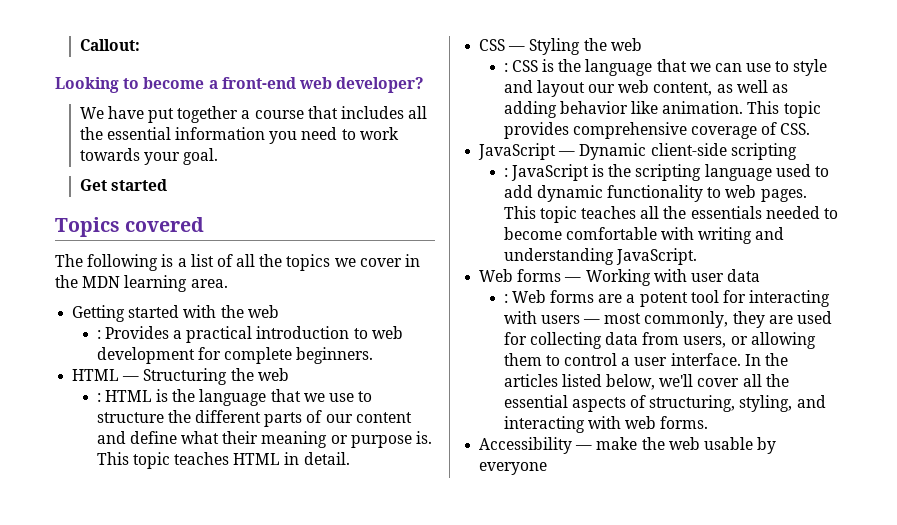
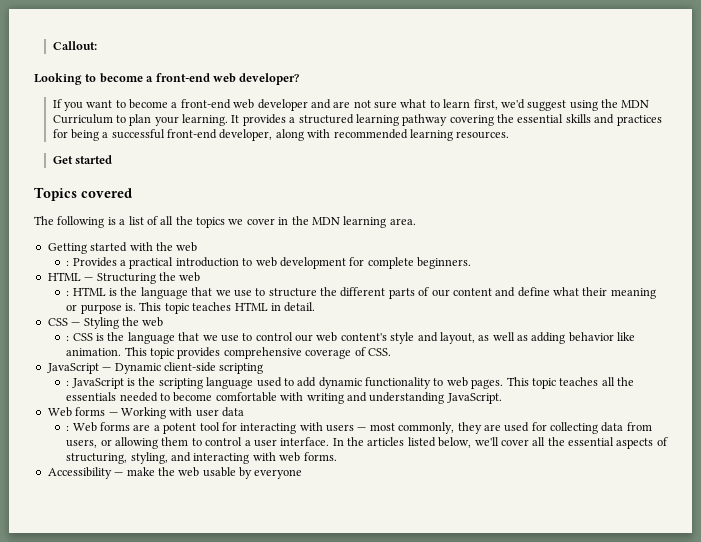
- We have put together a course that includes all the essential information you need to work towards your goal.
+ If you want to become a front-end web developer and are not sure what to learn first, we'd suggest using the MDN Curriculum to plan your learning. It provides a structured learning pathway covering the essential skills and practices for being a successful front-end developer, along with recommended learning resources.
- : CSS is the language that we can use to style and layout our web content, as well as adding behavior like animation.
+ : CSS is the language that we use to control our web content's style and layout, as well as adding behavior like animation.

